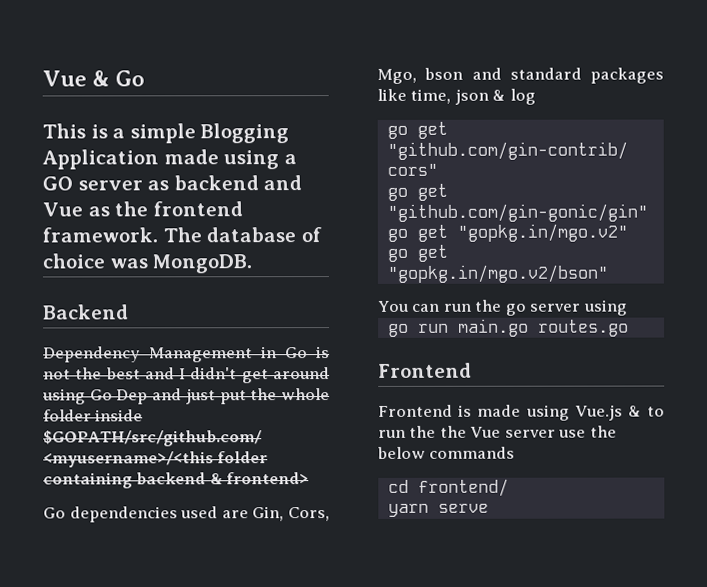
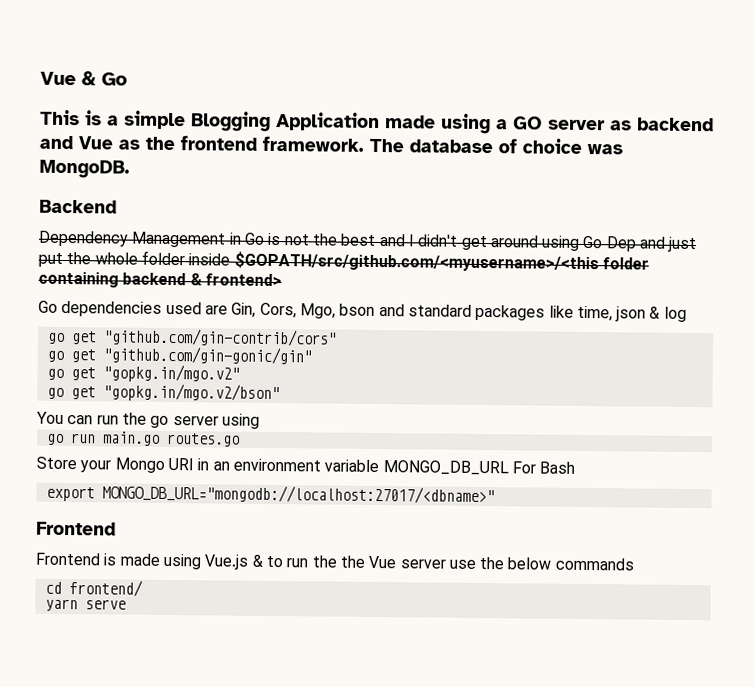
+ Store your Mongo URI in an environment variable MONGO_DB_URL For Bash
+ export MONGO_DB_URL="mongodb://localhost:27017/<dbname>"

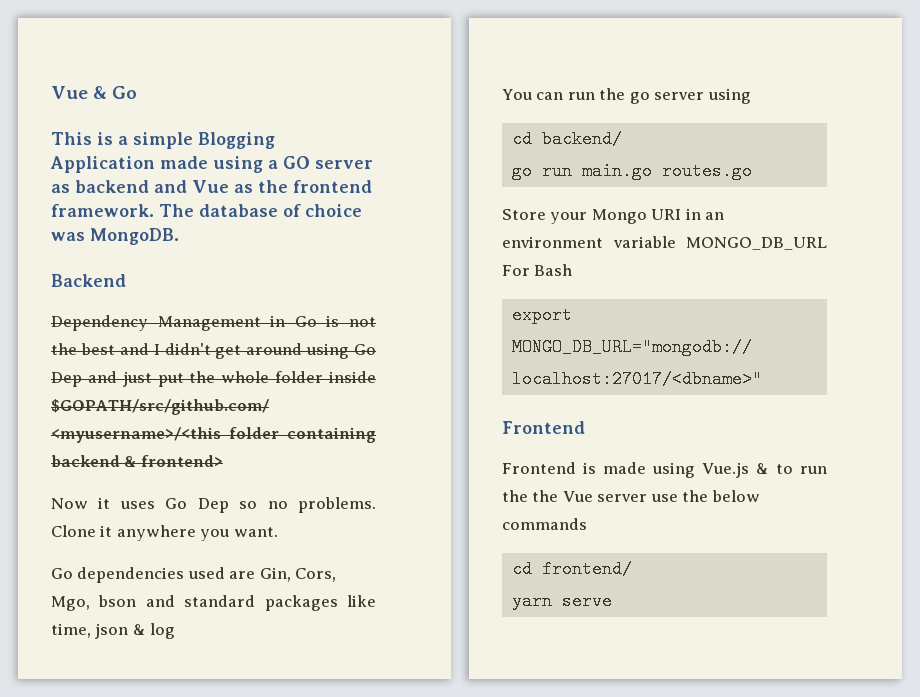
+ Now it uses Go Dep so no problems. Clone it anywhere you want.
- go get "github.com/gin-contrib/cors"
- go get "github.com/gin-gonic/gin"
- go get "gopkg.in/mgo.v2"
- go get "gopkg.in/mgo.v2/bson"
+ cd backend/

